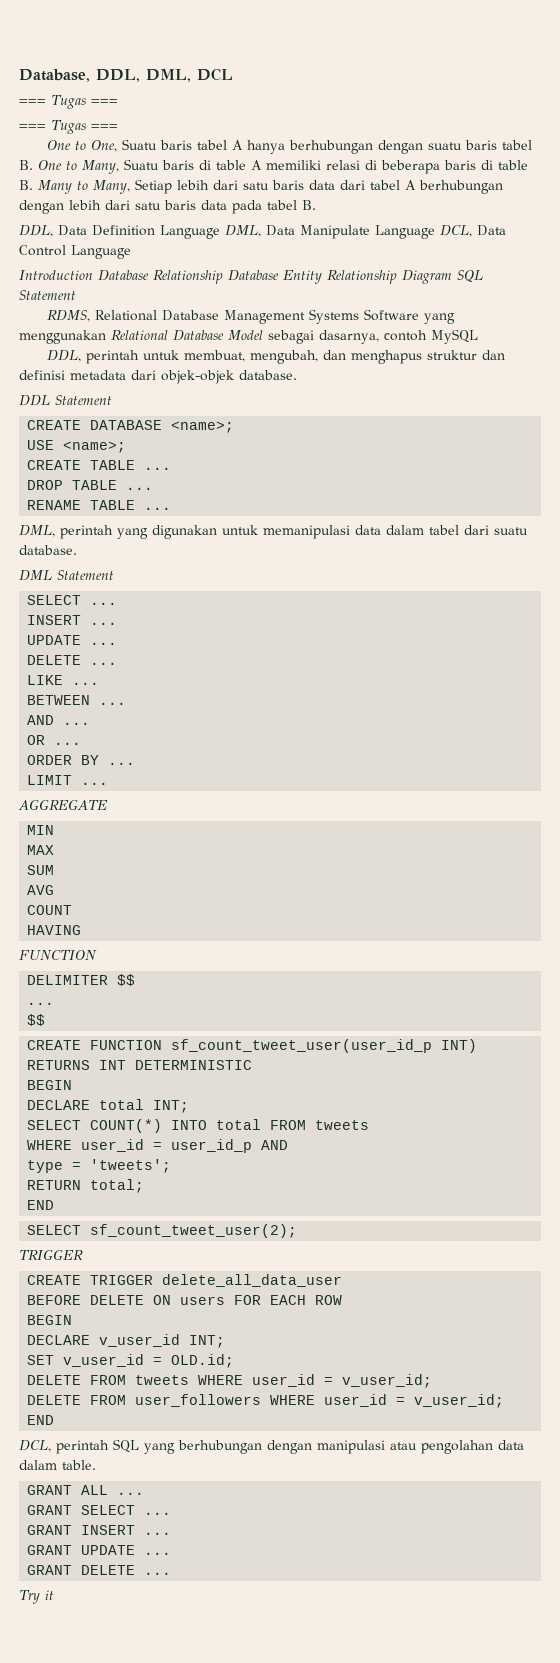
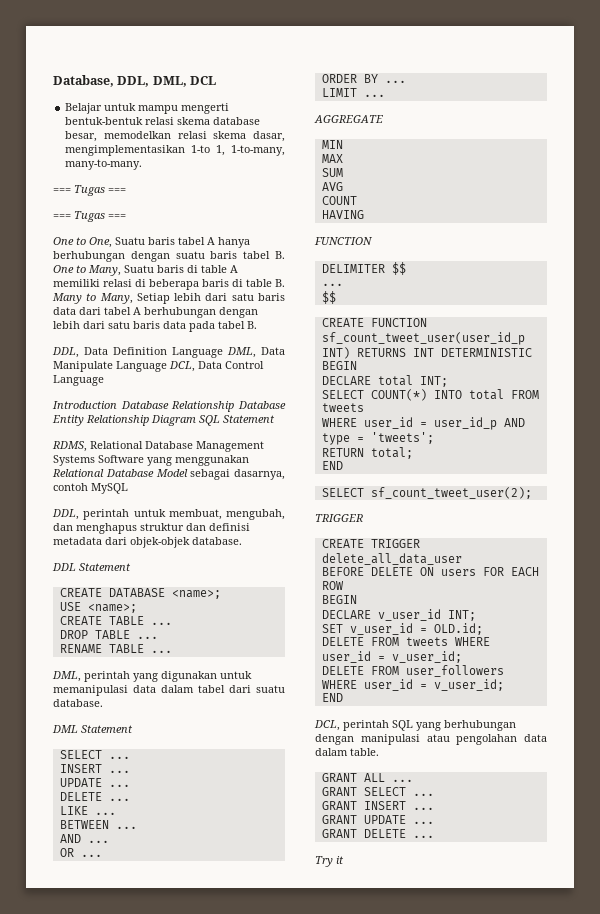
+ Belajar untuk mampu mengerti bentuk-bentuk relasi skema database besar, memodelkan relasi skema dasar, mengimplementasikan 1-to 1, 1-to-many, many-to-many.

